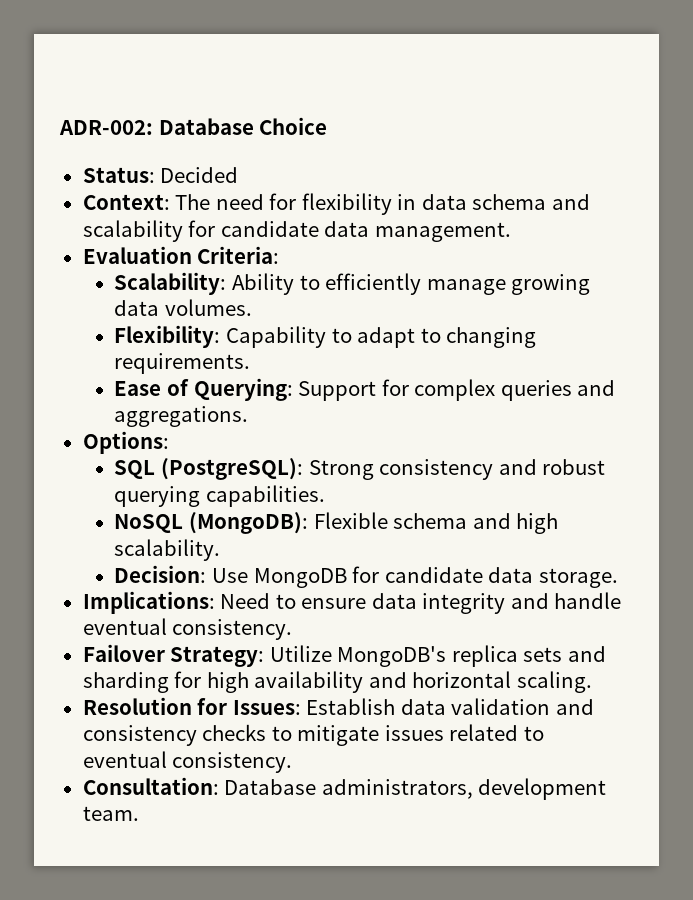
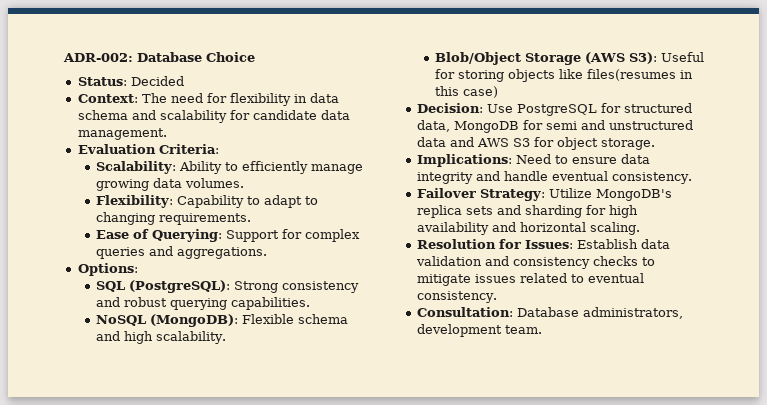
- Decision: Use MongoDB for candidate data storage.
+ Blob/Object Storage (AWS S3): Useful for storing objects like files(resumes in this case)
+ Decision: Use PostgreSQL for structured data, MongoDB for semi and unstructured data and AWS S3 for object storage.

